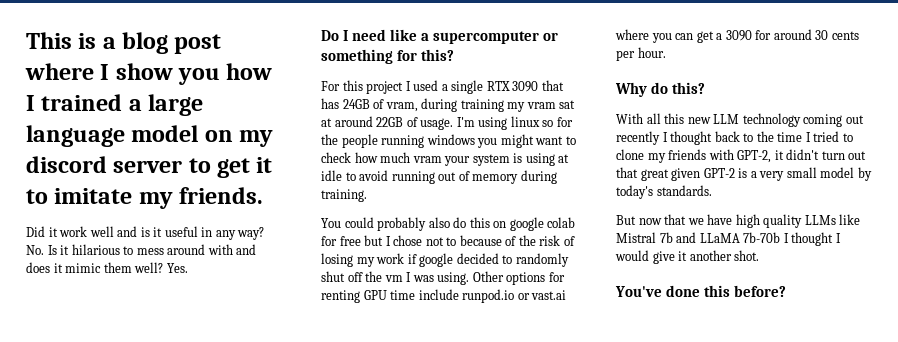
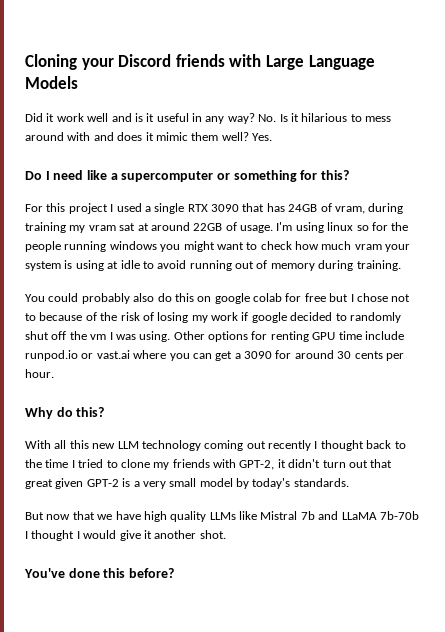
- This is a blog post where I show you how I trained a large language model on my discord server to get it to imitate my friends.
+ Cloning your Discord friends with Large Language Models

